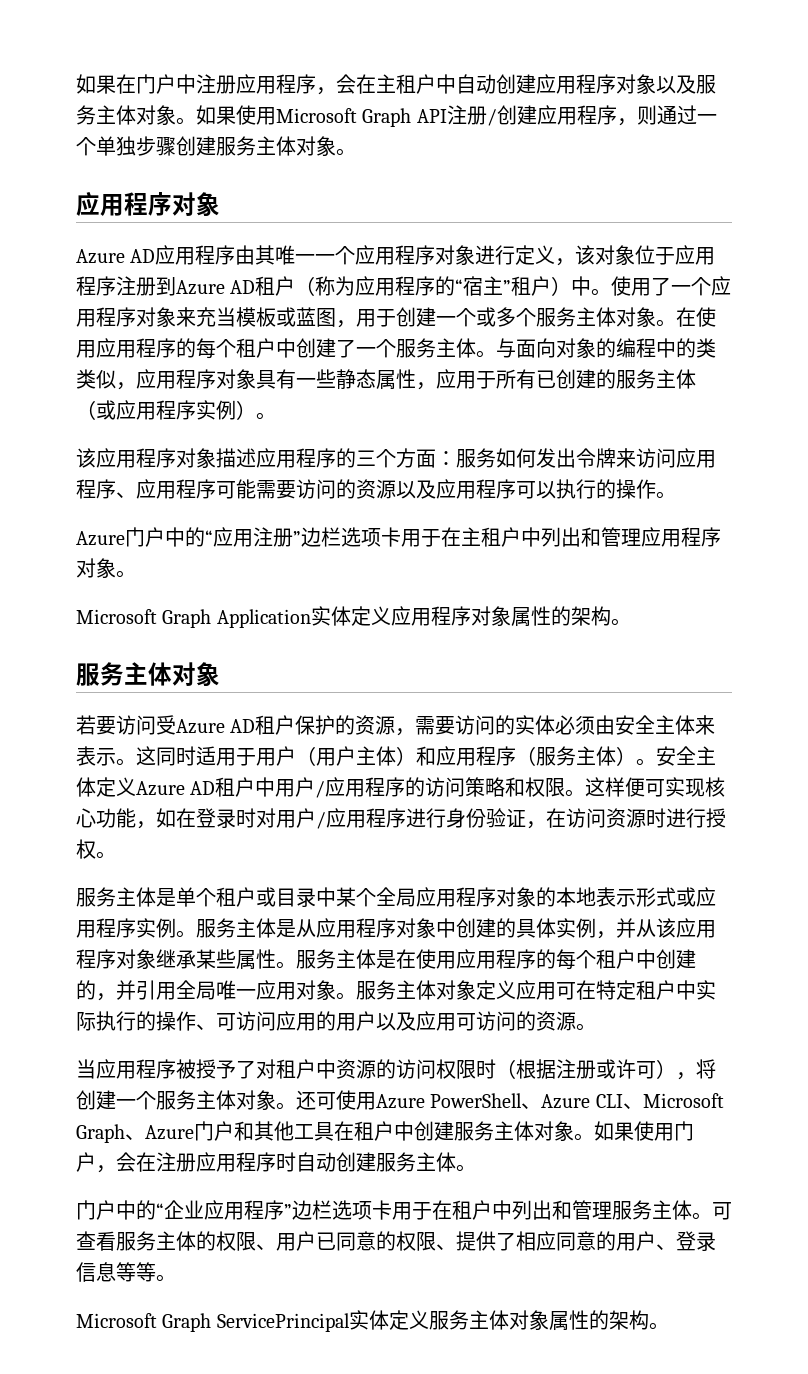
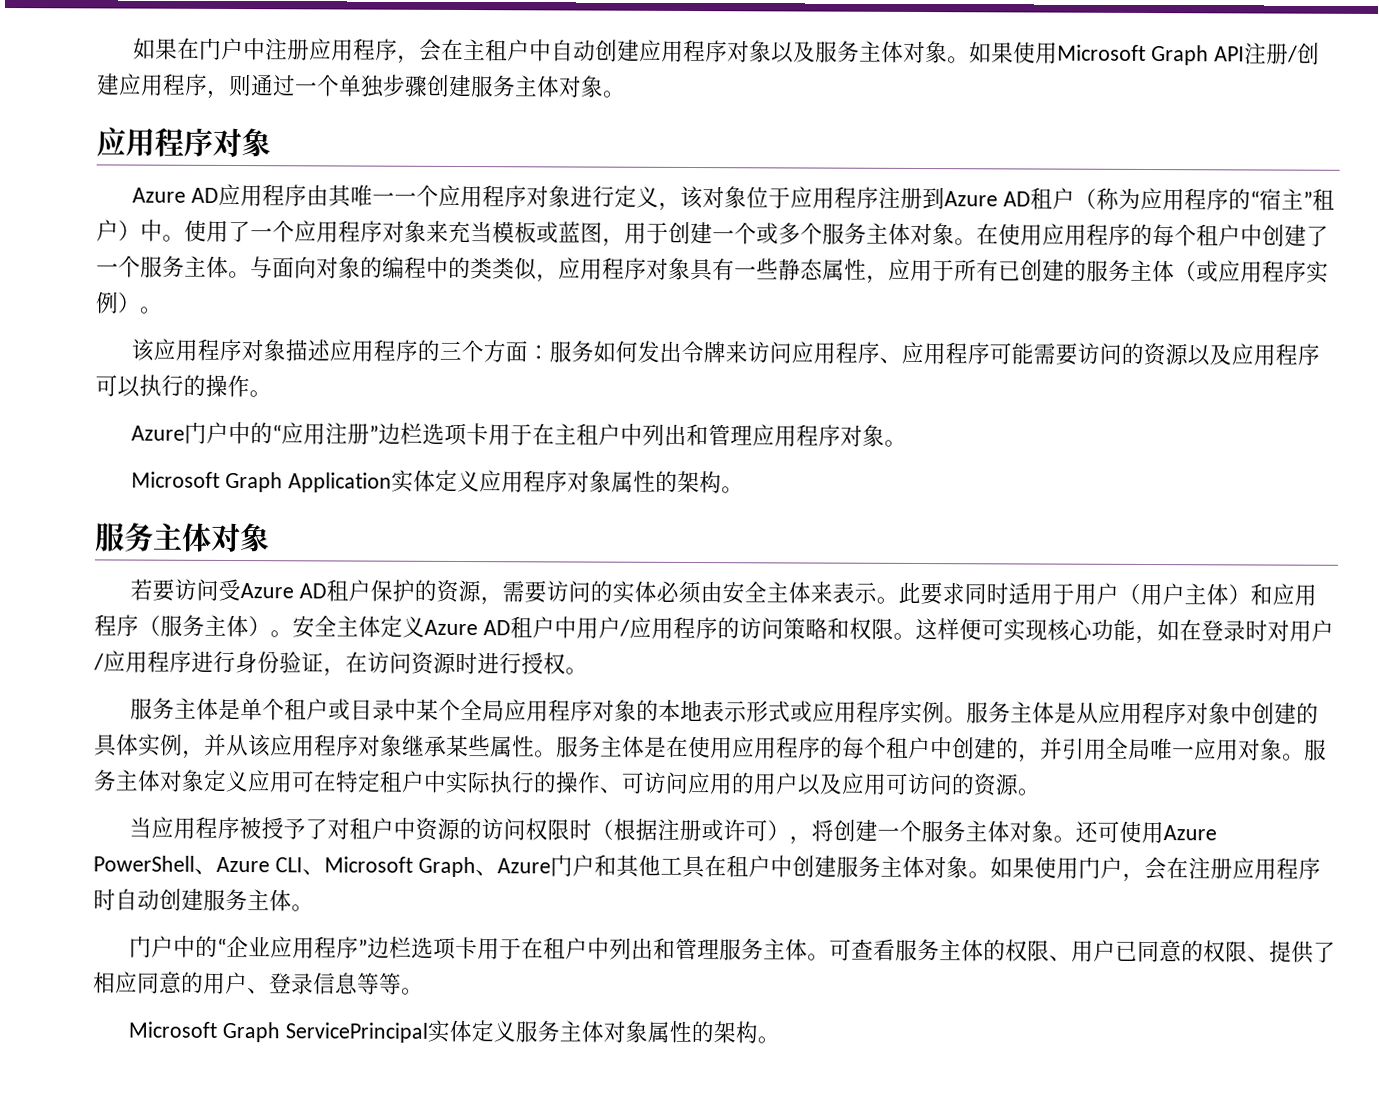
- 这同时适用于用户（用户主体）和应用程序（服务主体）。
+ 此要求同时适用于用户（用户主体）和应用程序（服务主体）。

